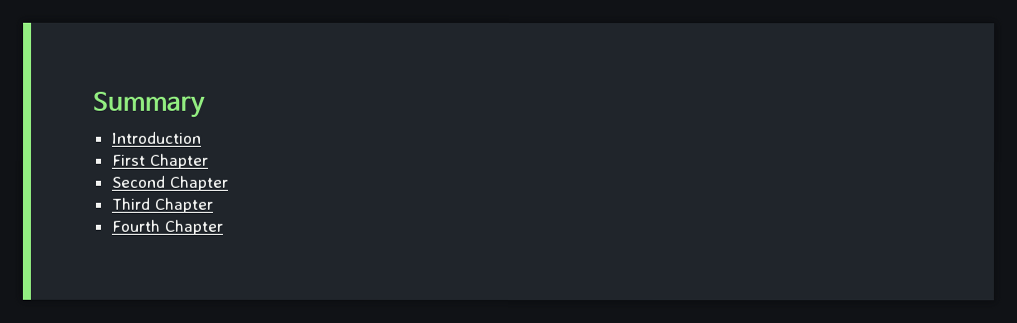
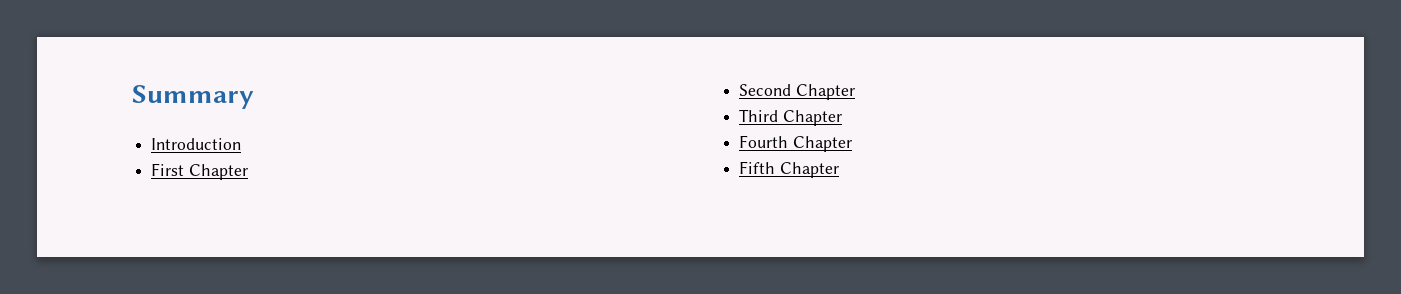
+ Fifth Chapter

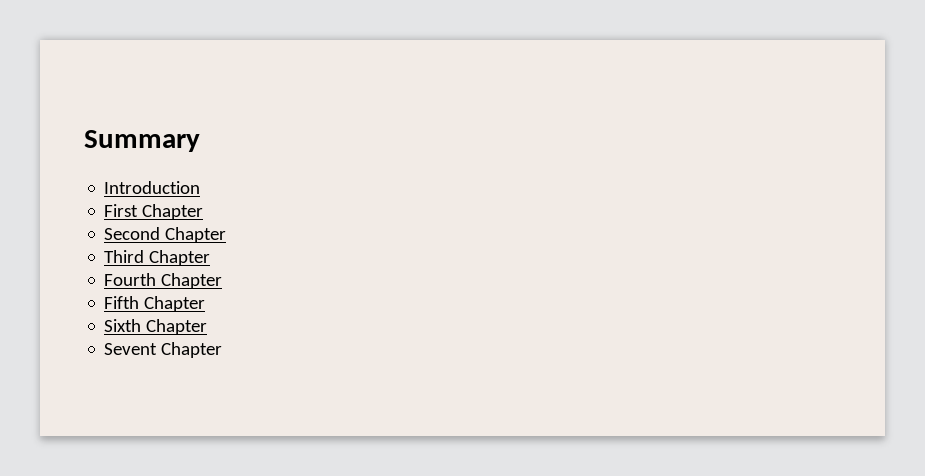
+ Sixth Chapter
+ Sevent Chapter

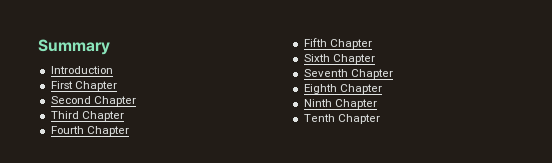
- Sevent Chapter
+ Seventh Chapter
+ Eighth Chapter
+ Ninth Chapter
+ Tenth Chapter

